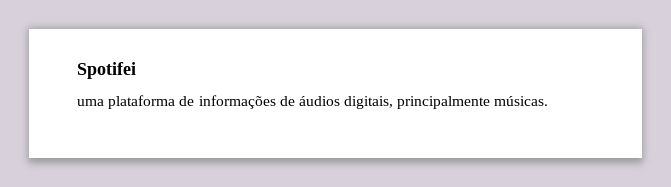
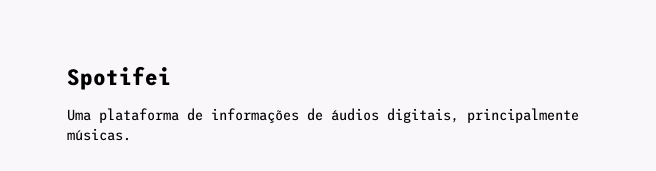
- uma plataforma de informações de áudios digitais, principalmente músicas.
+ Uma plataforma de informações de áudios digitais, principalmente músicas.

